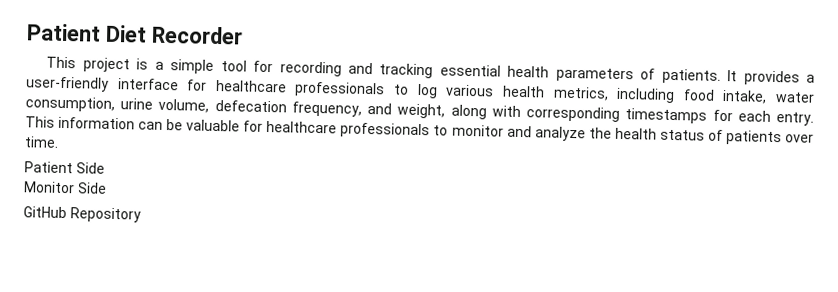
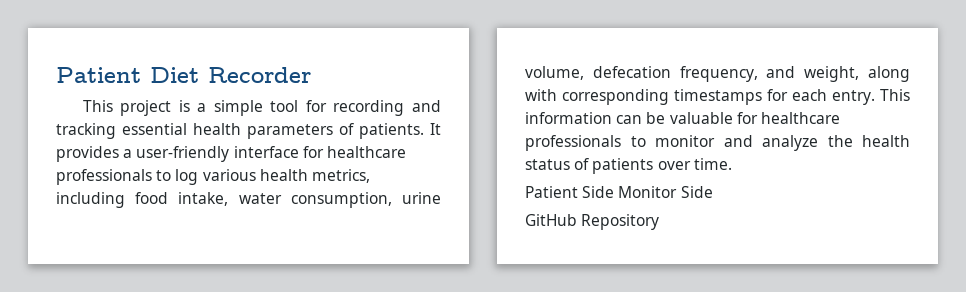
- Patient Side
- Monitor Side
+ Patient Side Monitor Side

